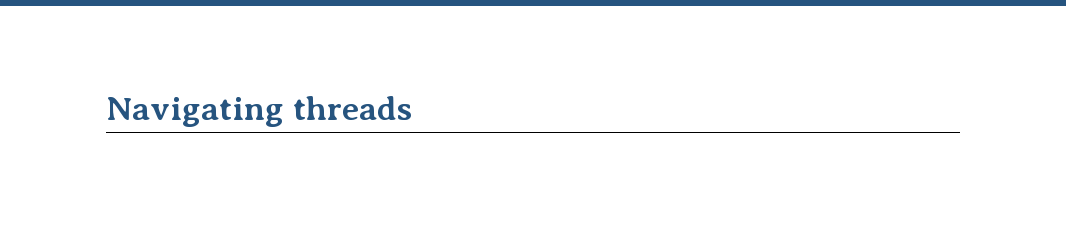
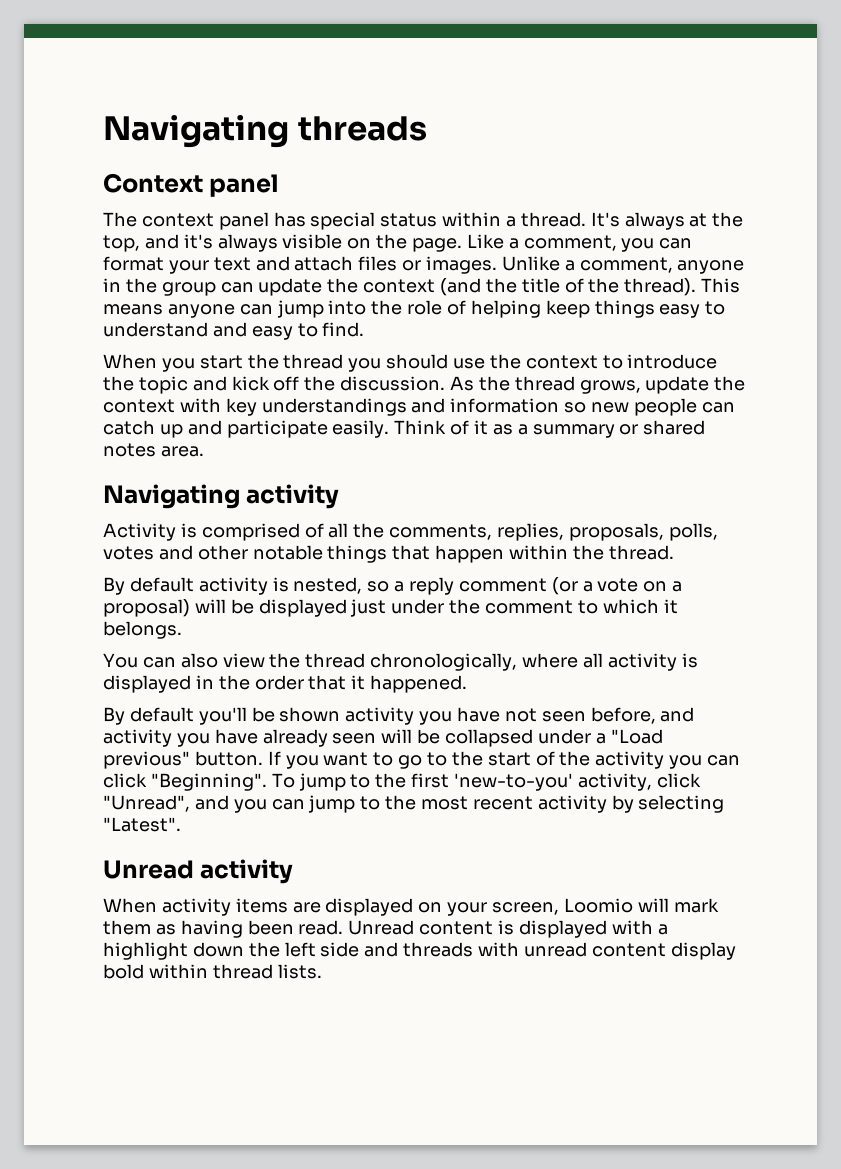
+ Context panel
+ The context panel has special status within a thread. It's always at the top, and it's always visible on the page. Like a comment, you can format your text and attach files or images. Unlike a comment, anyone in the group can update the context (and the title of the thread). This means anyone can jump into the role of helping keep things easy to understand and easy to find.
+ When you start the thread you should use the context to introduce the topic and kick off the discussion. As the thread grows, update the context with key understandings and information so new people can catch up and participate easily. Think of it as a summary or shared notes area.
+ Navigating activity
+ Activity is comprised of all the comments, replies, proposals, polls, votes and other notable things that happen within the thread.
+ By default activity is nested, so a reply comment (or a vote on a proposal) will be displayed just under the comment to which it belongs.
+ You can also view the thread chronologically, where all activity is displayed in the order that it happened.
+ By default you'll be shown activity you have not seen before, and activity you have already seen will be collapsed under a "Load previous" button. If you want to go to the start of the activity you can click "Beginning". To jump to the first 'new-to-you' activity, click "Unread", and you can jump to the most recent activity by selecting "Latest".
+ Unread activity
+ When activity items are displayed on your screen, Loomio will mark them as having been read. Unread content is displayed with a highlight down the left side and threads with unread content display bold within thread lists.

